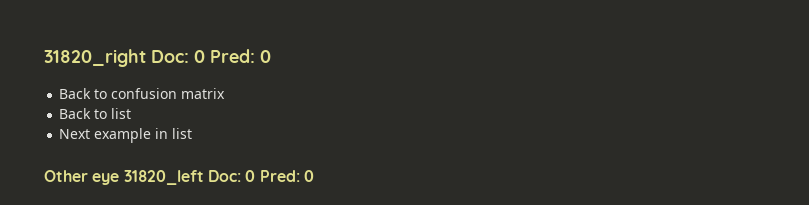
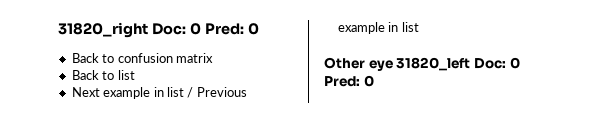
- Next example in list
+ Next example in list / Previous example in list

